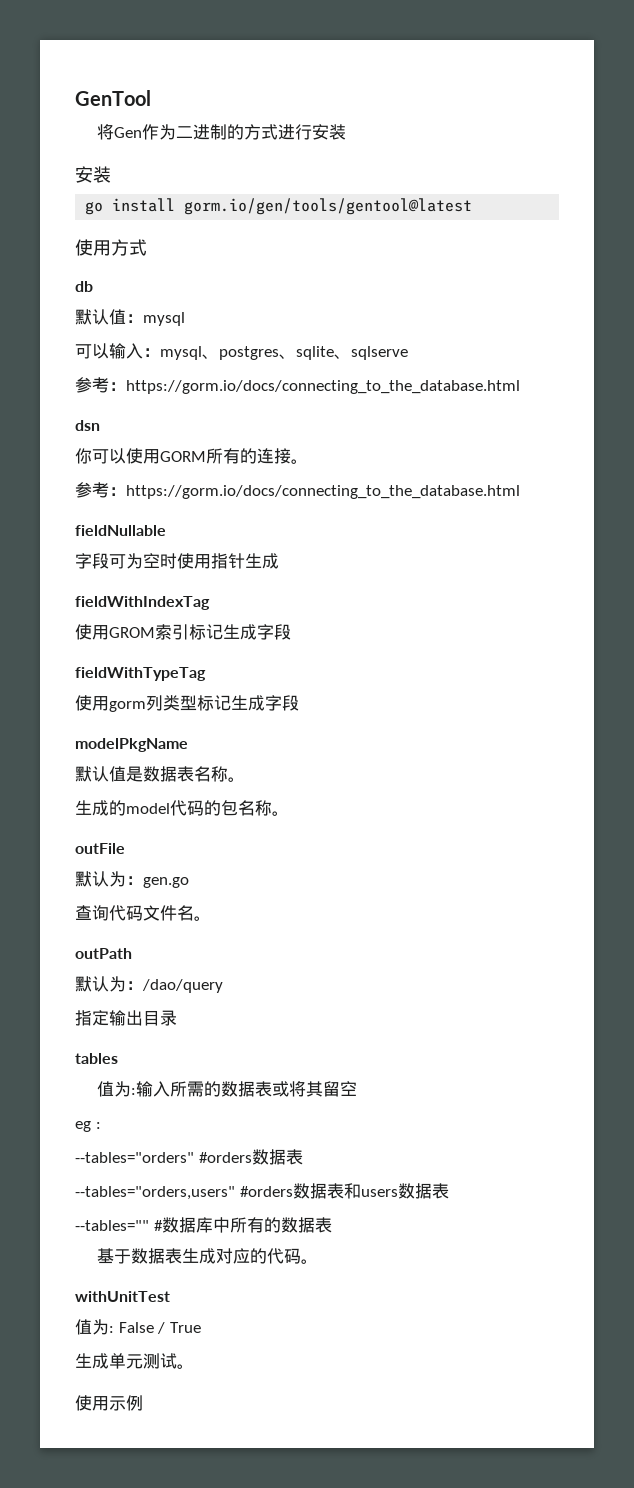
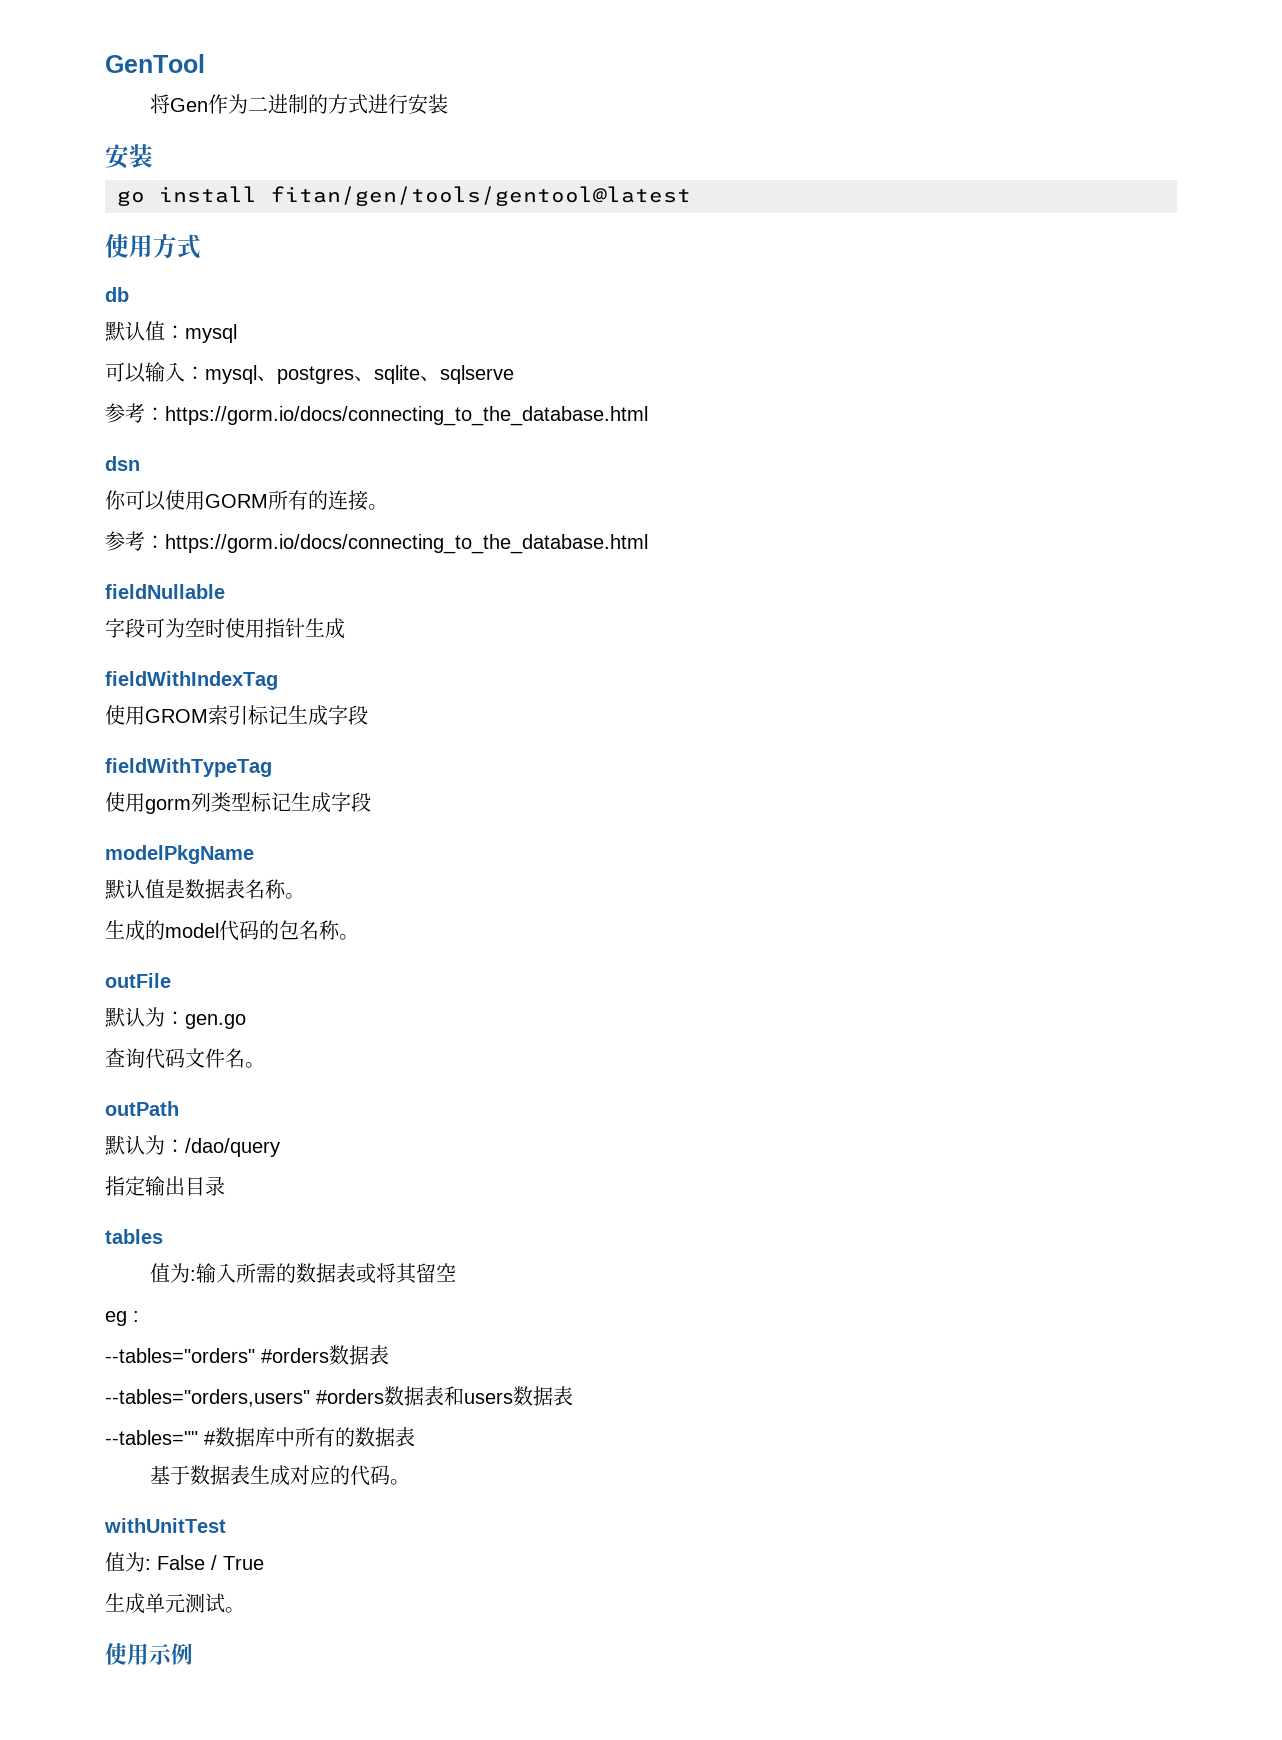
- go install gorm.io/gen/tools/gentool@latest
+ go install fitan/gen/tools/gentool@latest

